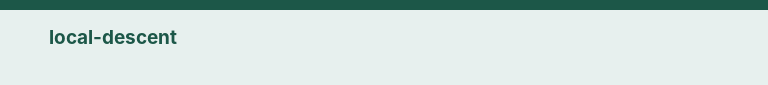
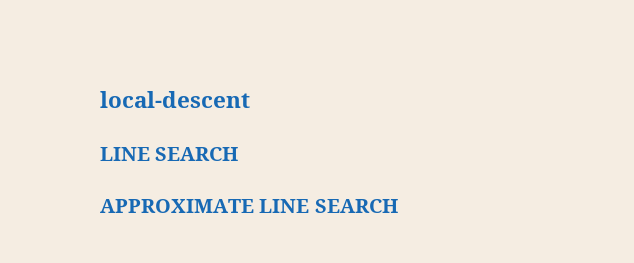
  local-descent
+ LINE SEARCH
+ APPROXIMATE LINE SEARCH

